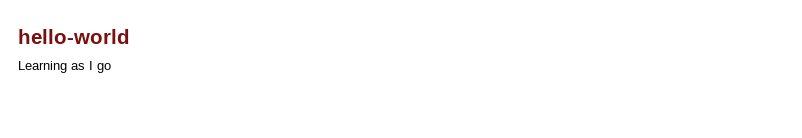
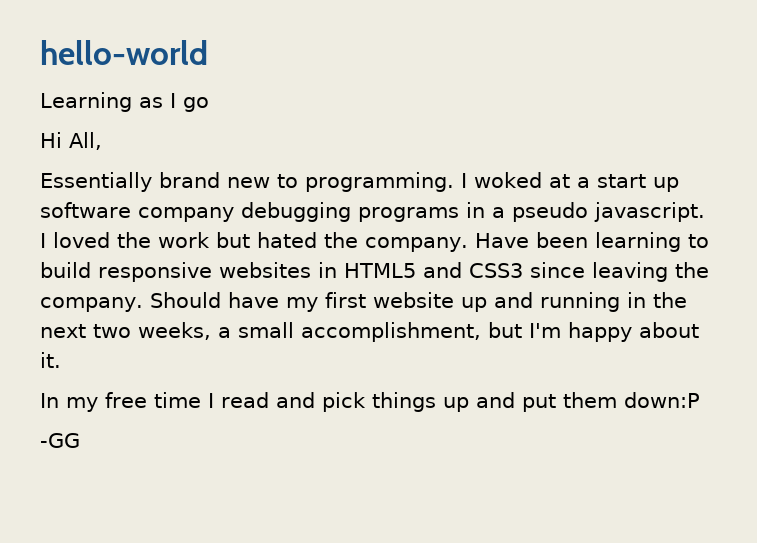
+ Hi All,
+ Essentially brand new to programming. I woked at a start up software company debugging programs in a pseudo javascript. I loved the work but hated the company. Have been learning to build responsive websites in HTML5 and CSS3 since leaving the company. Should have my first website up and running in the next two weeks, a small accomplishment, but I'm happy about it.
+ In my free time I read and pick things up and put them down:P
+ -GG

